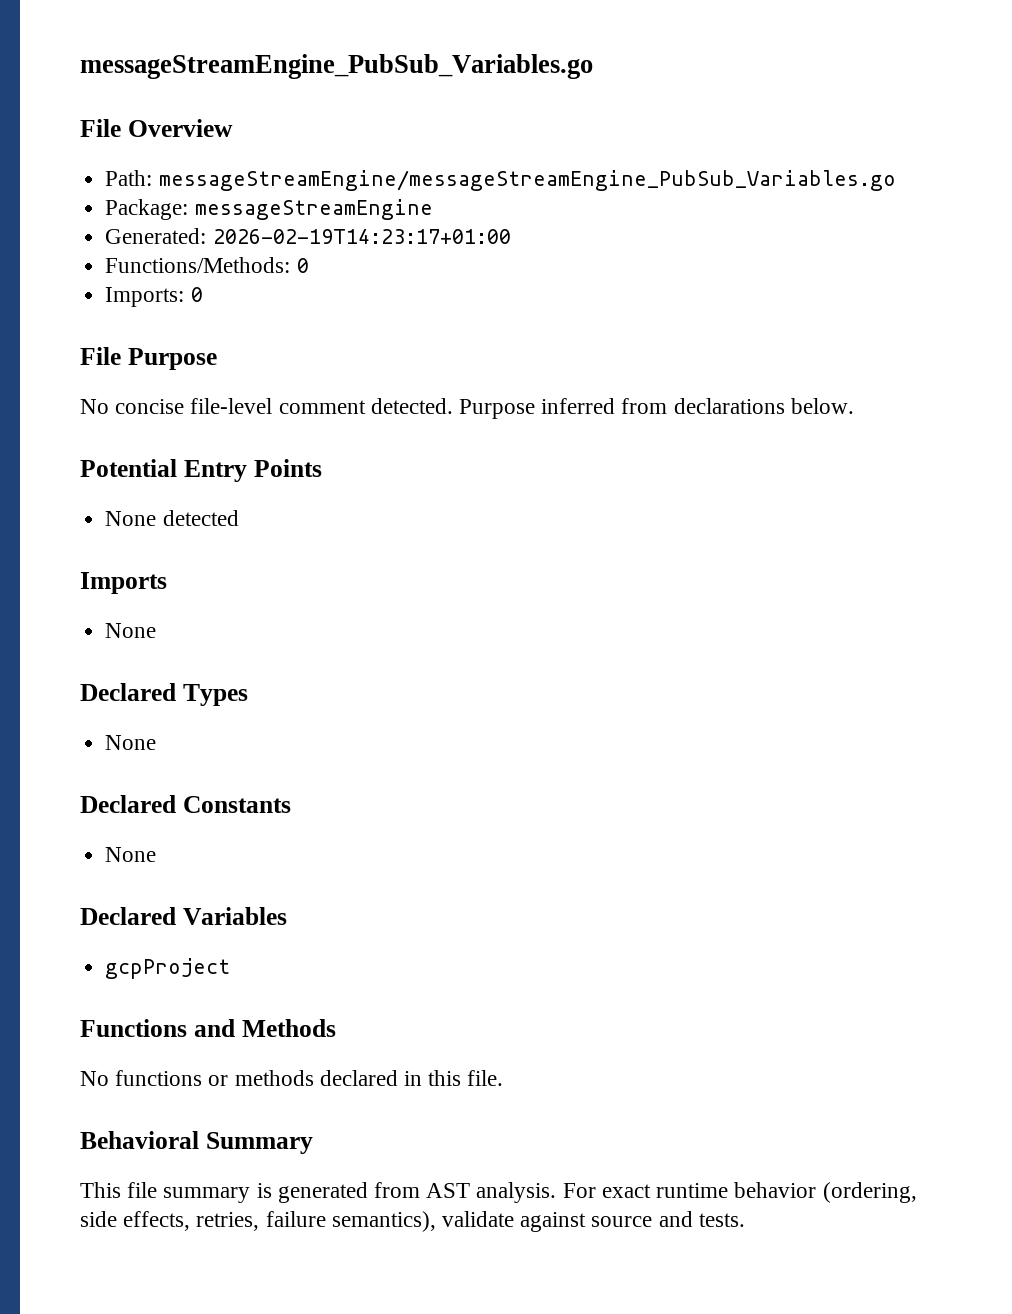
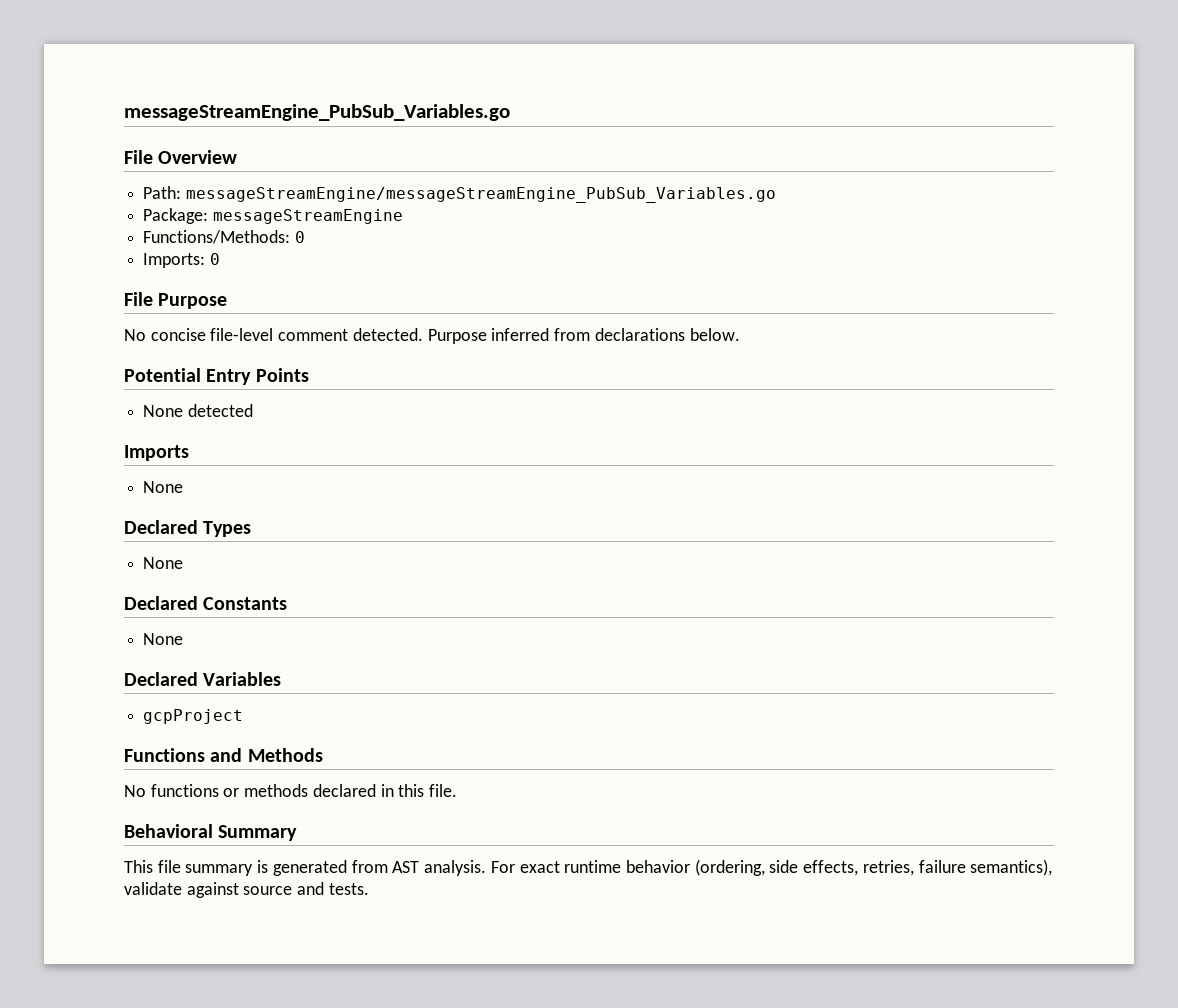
- Generated: 2026-02-19T14:23:17+01:00

